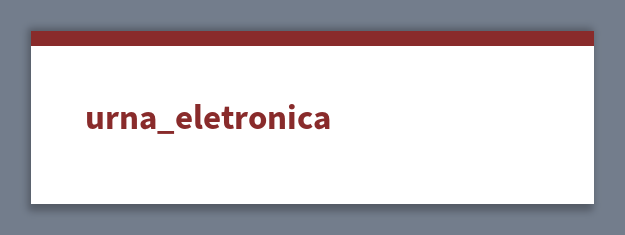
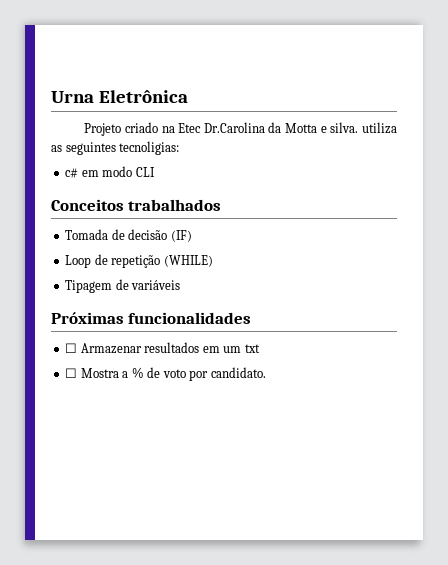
- urna_eletronica
+ Urna Eletrônica
+ Projeto criado na Etec Dr.Carolina da Motta e silva. utiliza as seguintes tecnoligias:
+ c# em modo CLI
+ Conceitos trabalhados
+ Tomada de decisão (IF)
+ Loop de repetição (WHILE)
+ Tipagem de variáveis
+ Próximas funcionalidades
+ ☐ Armazenar resultados em um txt
+ ☐ Mostra a % de voto por candidato.

